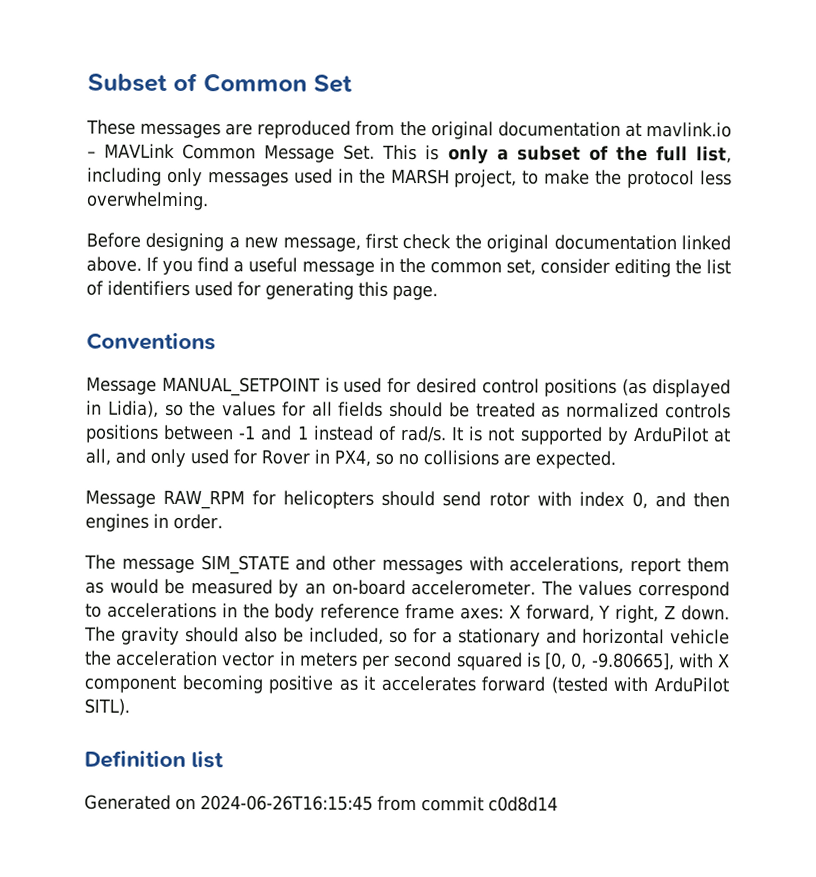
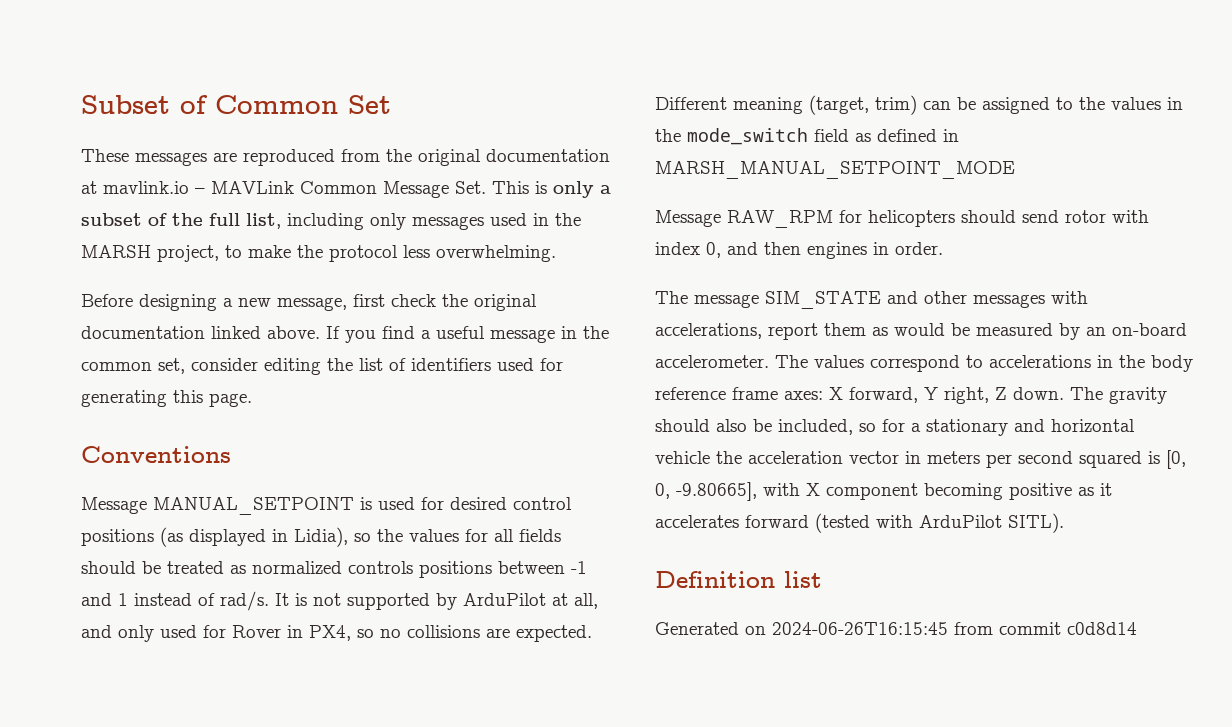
+ Different meaning (target, trim) can be assigned to the values in the mode_switch field as defined in MARSH_MANUAL_SETPOINT_MODE

